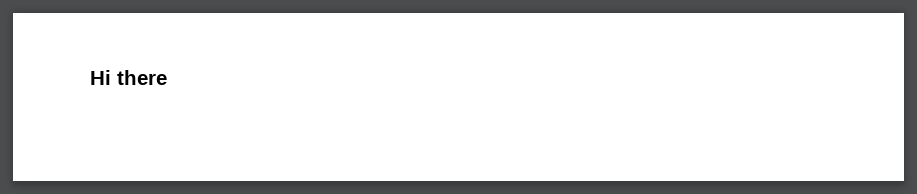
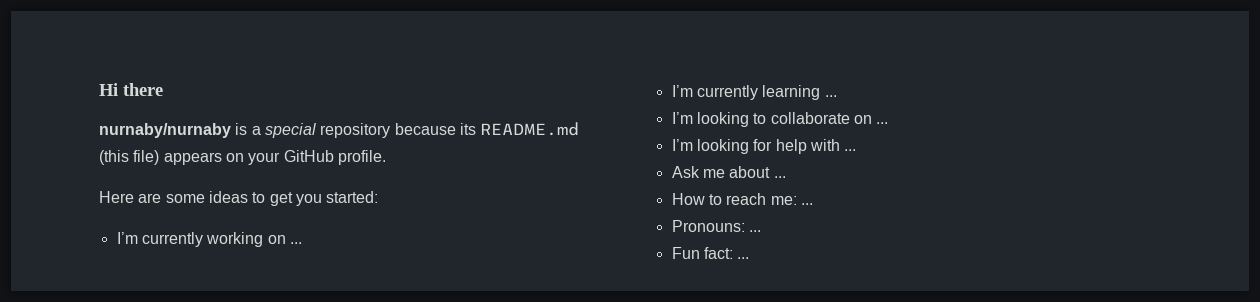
+ nurnaby/nurnaby is a special repository because its README.md (this file) appears on your GitHub profile.
+ Here are some ideas to get you started:
+ I’m currently working on ...
+ I’m currently learning ...
+ I’m looking to collaborate on ...
+ I’m looking for help with ...
+ Ask me about ...
+ How to reach me: ...
+ Pronouns: ...
+ Fun fact: ...

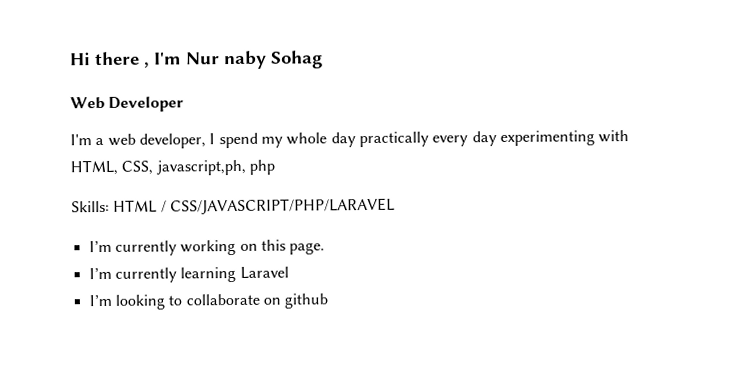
- Hi there
- nurnaby/nurnaby is a special repository because its README.md (this file) appears on your GitHub profile.
- Here are some ideas to get you started:
+ Hi there , I'm Nur naby Sohag
+ Web Developer
+ I'm a web developer, I spend my whole day practically every day experimenting with HTML, CSS, javascript,ph, php
+ Skills: HTML / CSS/JAVASCRIPT/PHP/LARAVEL
- I’m currently working on ...
+ I’m currently working on this page.
- I’m currently learning ...
+ I’m currently learning Laravel
- I’m looking to collaborate on ...
- I’m looking for help with ...
- Ask me about ...
- How to reach me: ...
- Pronouns: ...
- Fun fact: ...
+ I’m looking to collaborate on github

